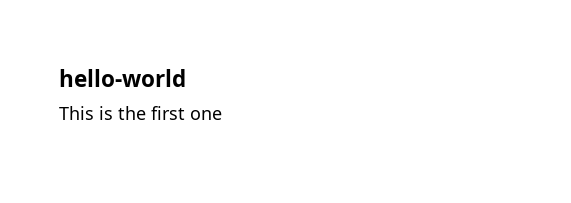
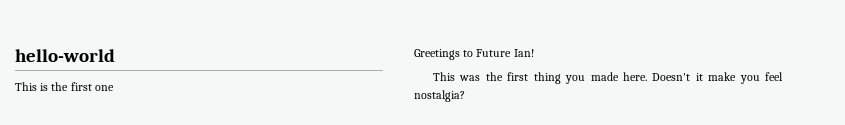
+ Greetings to Future Ian!
+ This was the first thing you made here. Doesn't it make you feel nostalgia?

